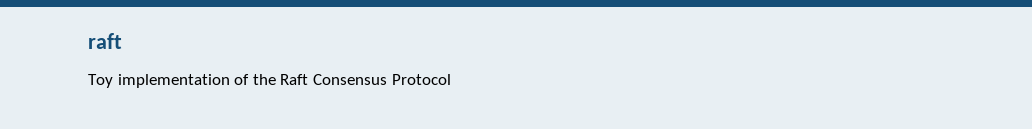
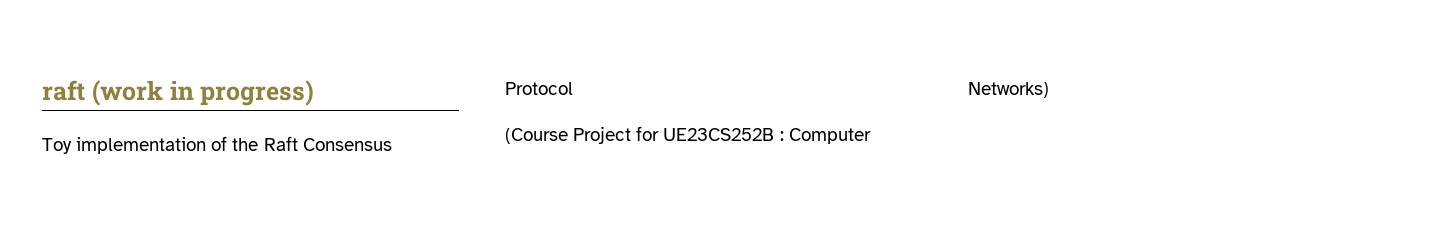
- raft
+ raft (work in progress)
+ (Course Project for UE23CS252B : Computer Networks)

